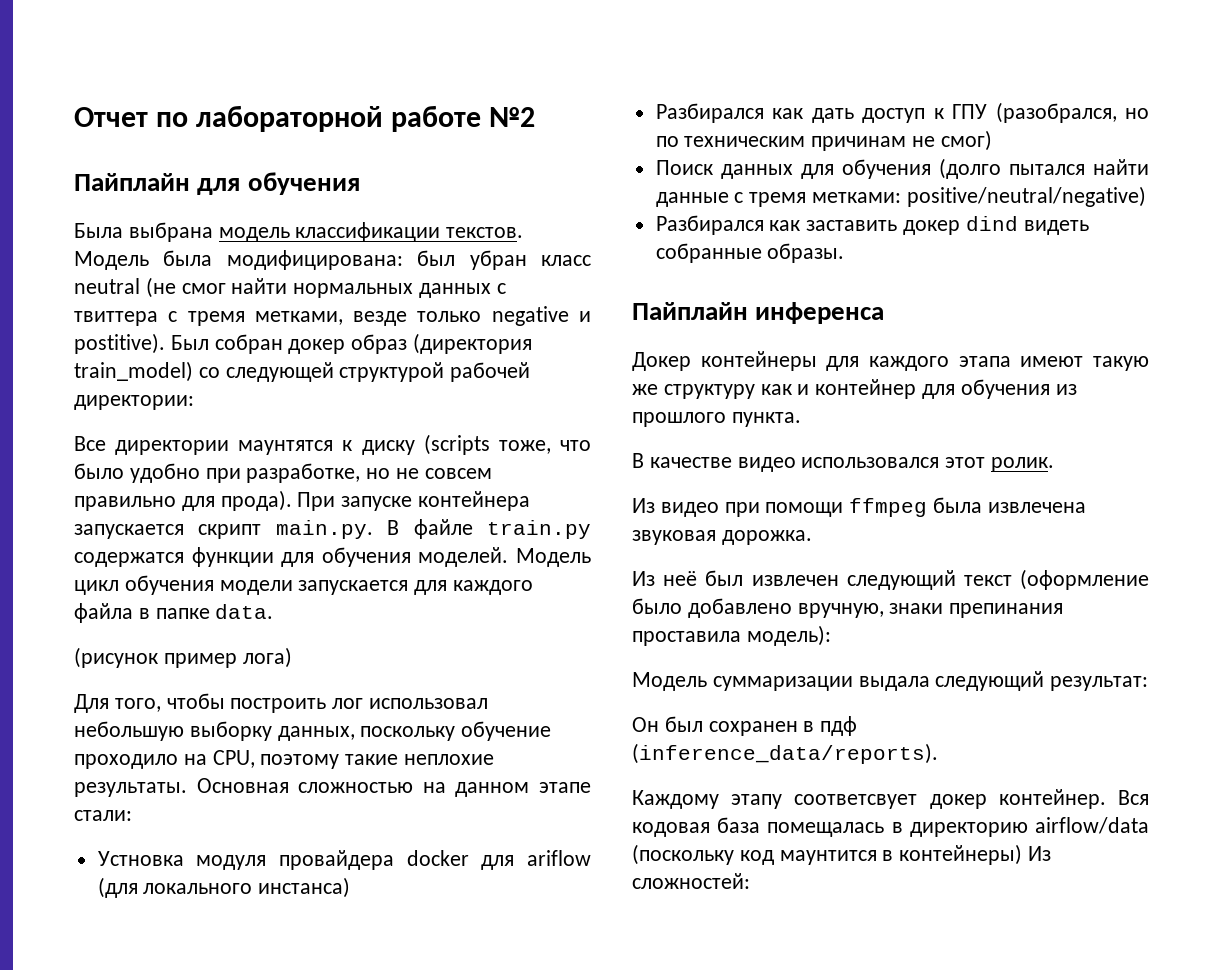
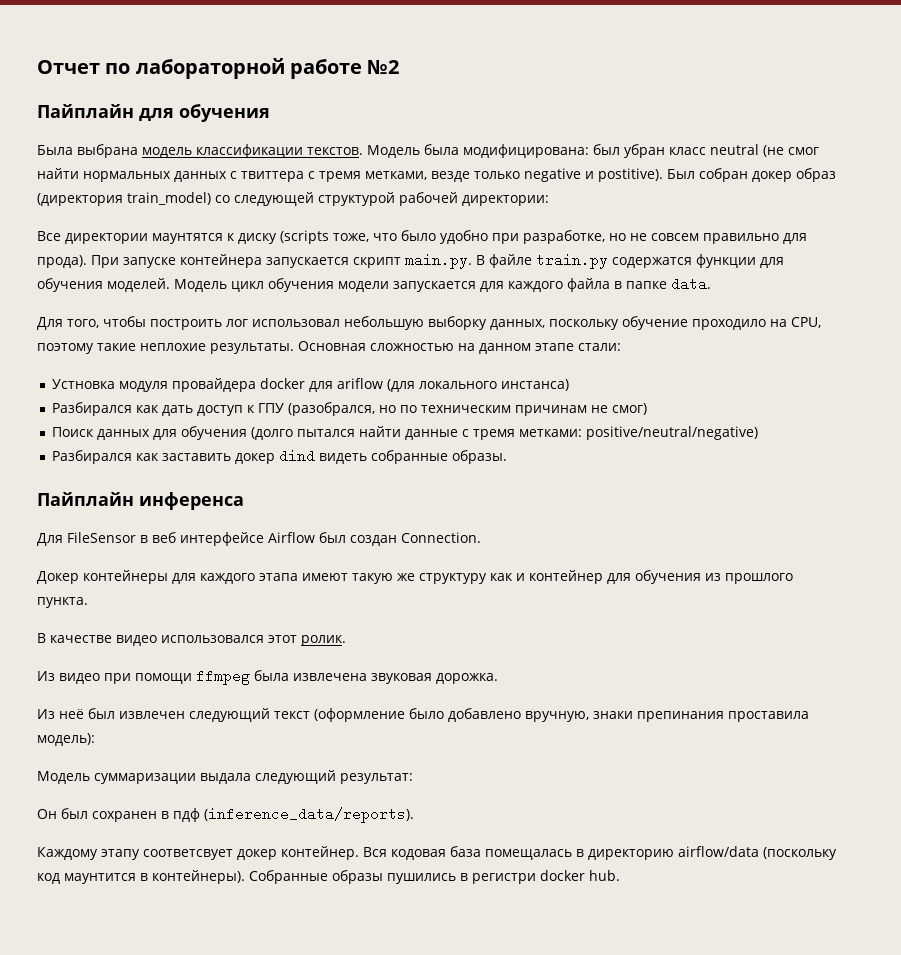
- (рисунок пример лога)
+ Для FileSensor в веб интерфейсе Airflow был создан Connection.
- Вся кодовая база помещалась в директорию airflow/data (поскольку код маунтится в контейнеры) Из сложностей:
+ Вся кодовая база помещалась в директорию airflow/data (поскольку код маунтится в контейнеры). Собранные образы пушились в регистри docker hub.

